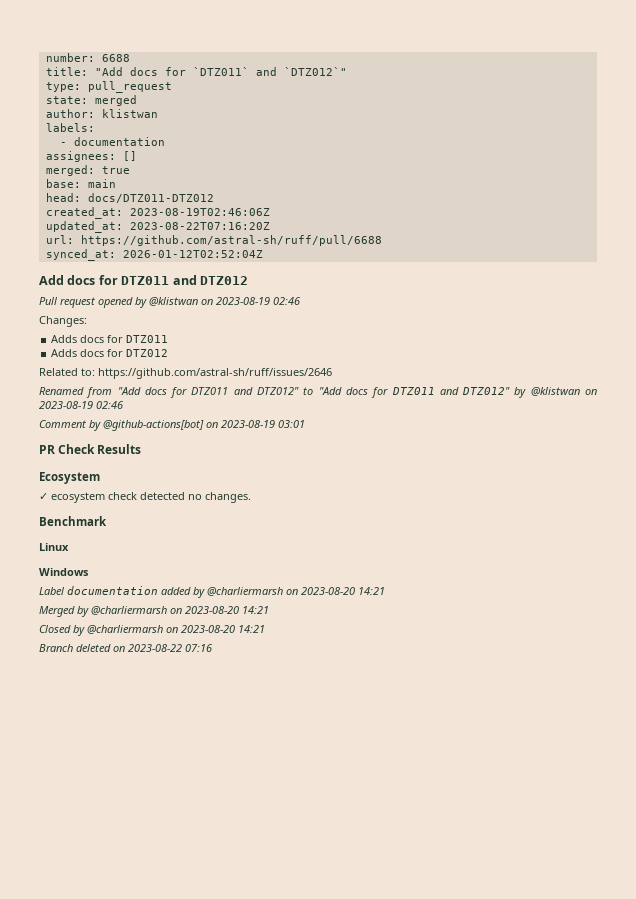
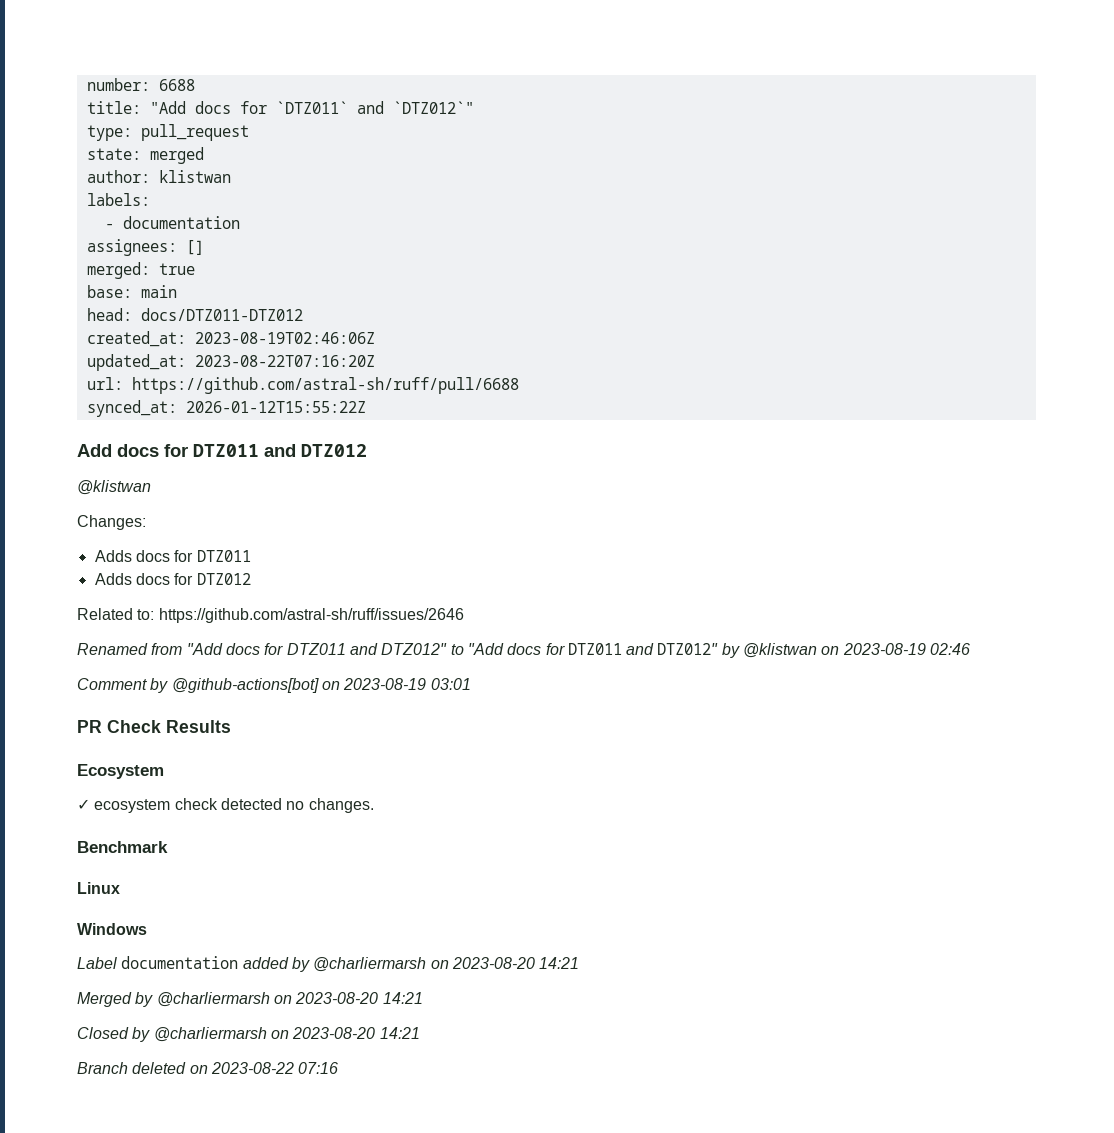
- synced_at: 2026-01-12T02:52:04Z
+ synced_at: 2026-01-12T15:55:22Z
  Add docs for DTZ011 and DTZ012
- Pull request opened by @klistwan on 2023-08-19 02:46
+ @klistwan

